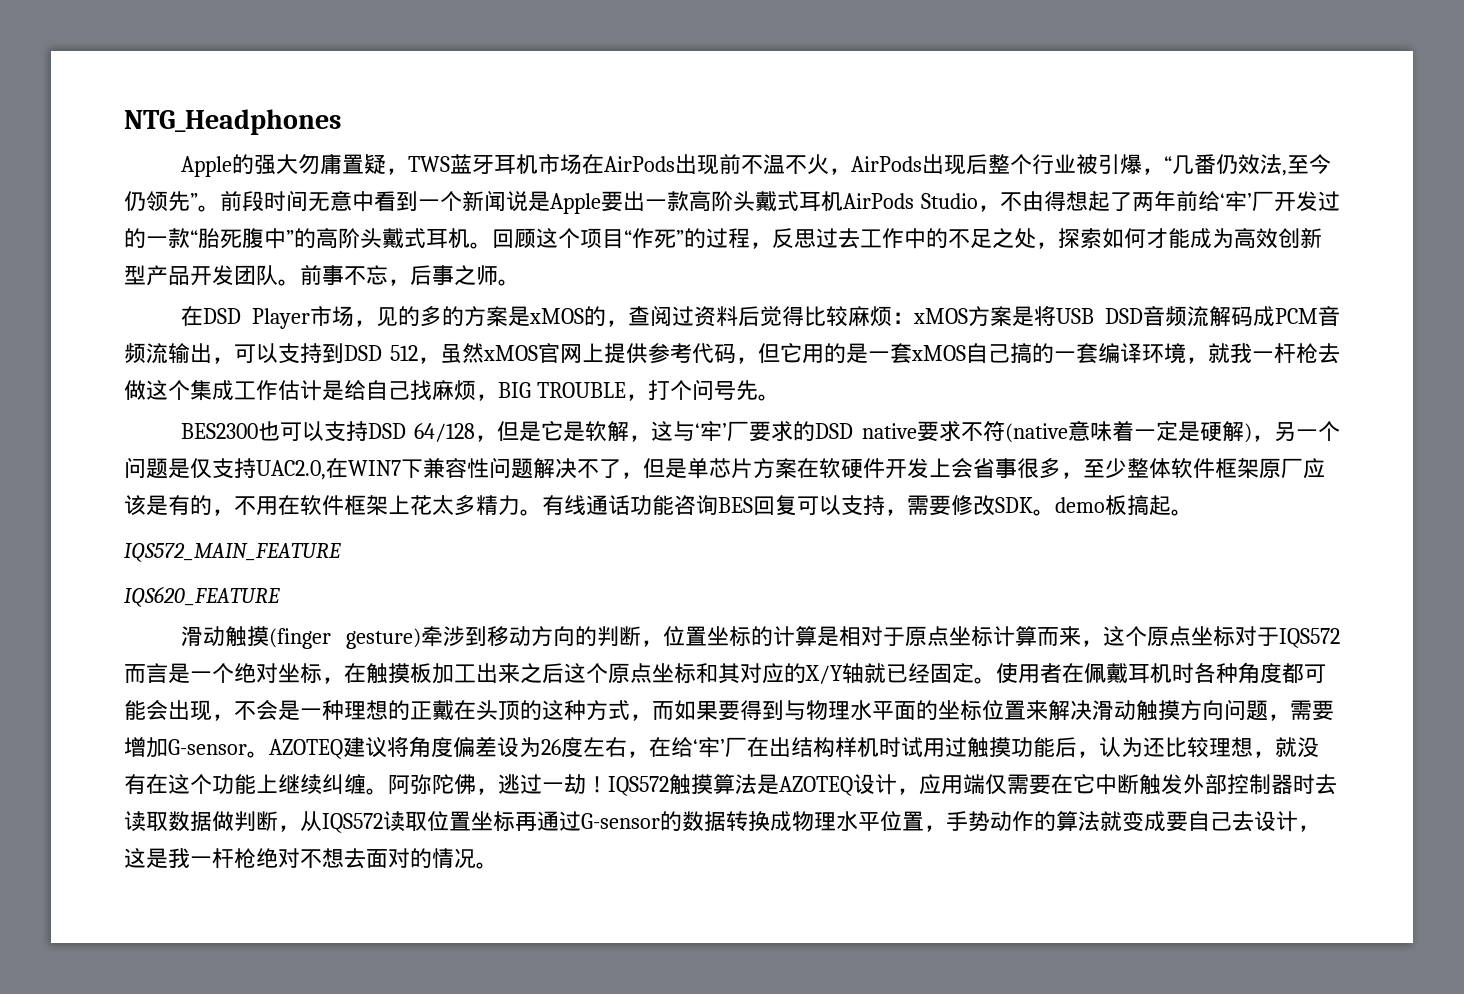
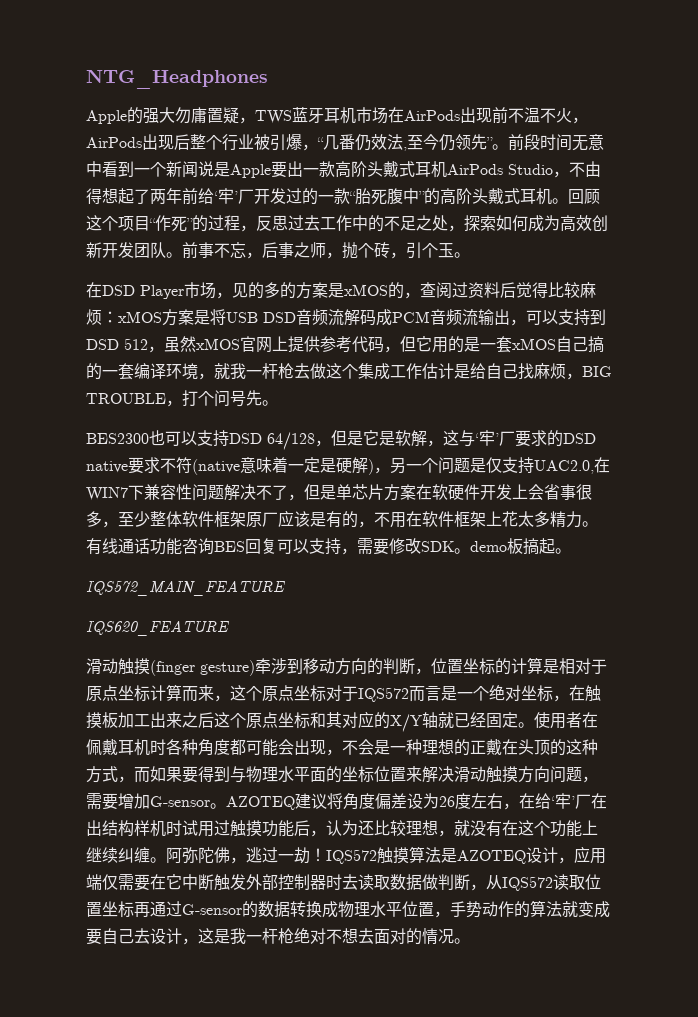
- 回顾这个项目“作死”的过程，反思过去工作中的不足之处，探索如何才能成为高效创新型产品开发团队。
+ 回顾这个项目“作死”的过程，反思过去工作中的不足之处，探索如何成为高效创新开发团队。
- 前事不忘，后事之师。
+ 前事不忘，后事之师，抛个砖，引个玉。

